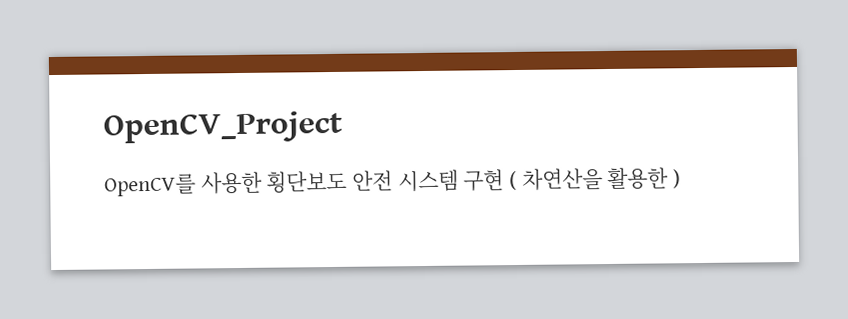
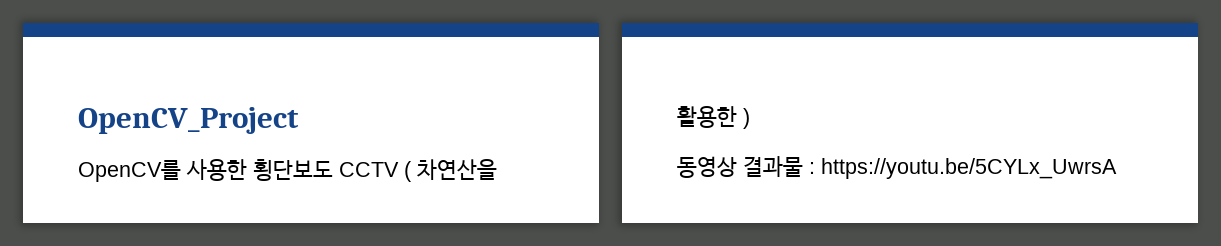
- OpenCV를 사용한 횡단보도 안전 시스템 구현 ( 차연산을 활용한 )
+ OpenCV를 사용한 횡단보도 CCTV ( 차연산을 활용한 )
+ 동영상 결과물 : https://youtu.be/5CYLx_UwrsA

